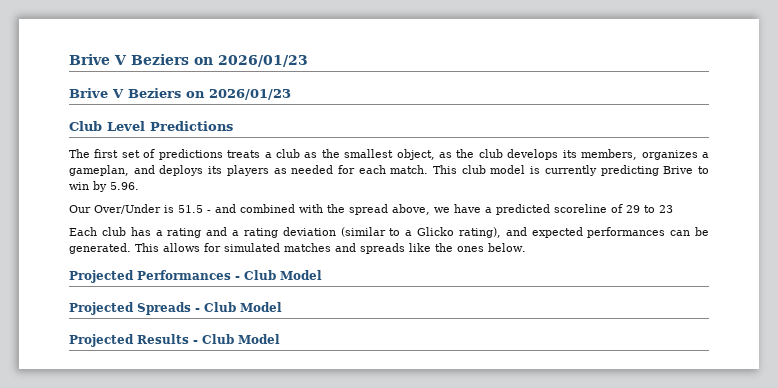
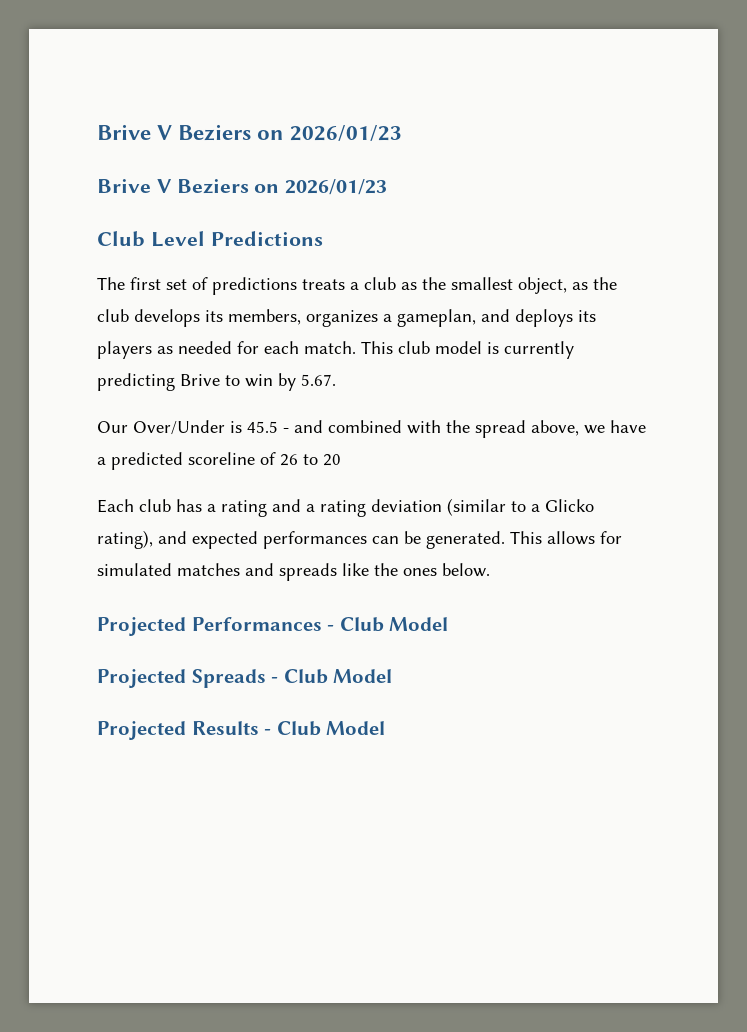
- This club model is currently predicting Brive to win by 5.96.
+ This club model is currently predicting Brive to win by 5.67.
- Our Over/Under is 51.5 - and combined with the spread above, we have a predicted scoreline of 29 to 23
+ Our Over/Under is 45.5 - and combined with the spread above, we have a predicted scoreline of 26 to 20

